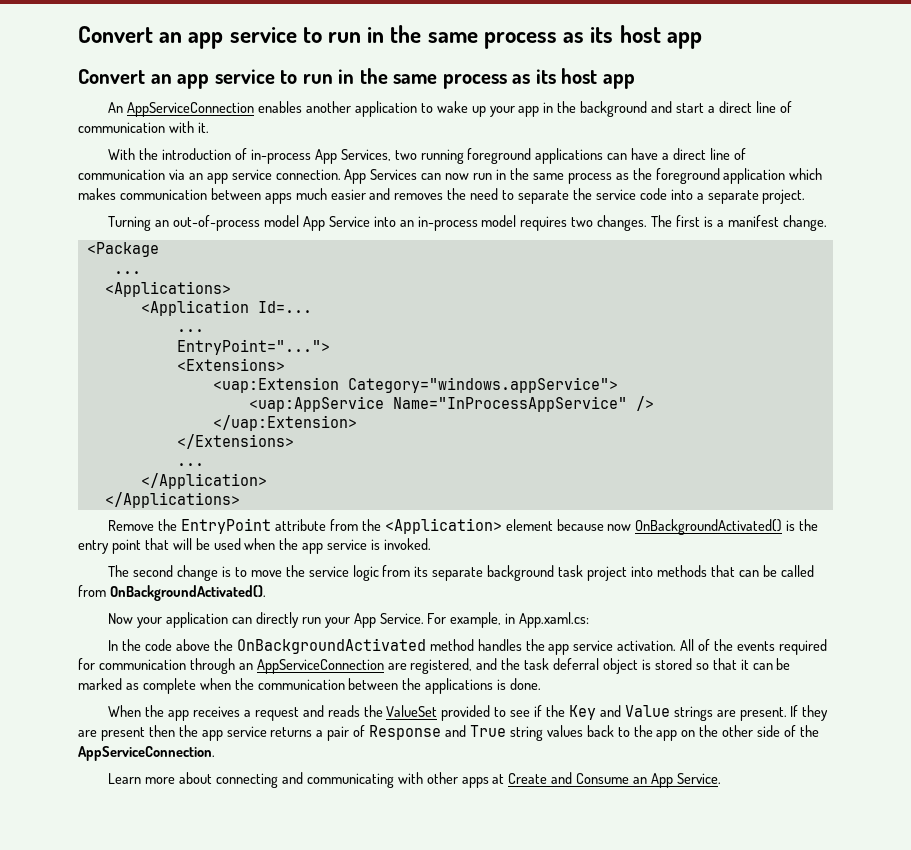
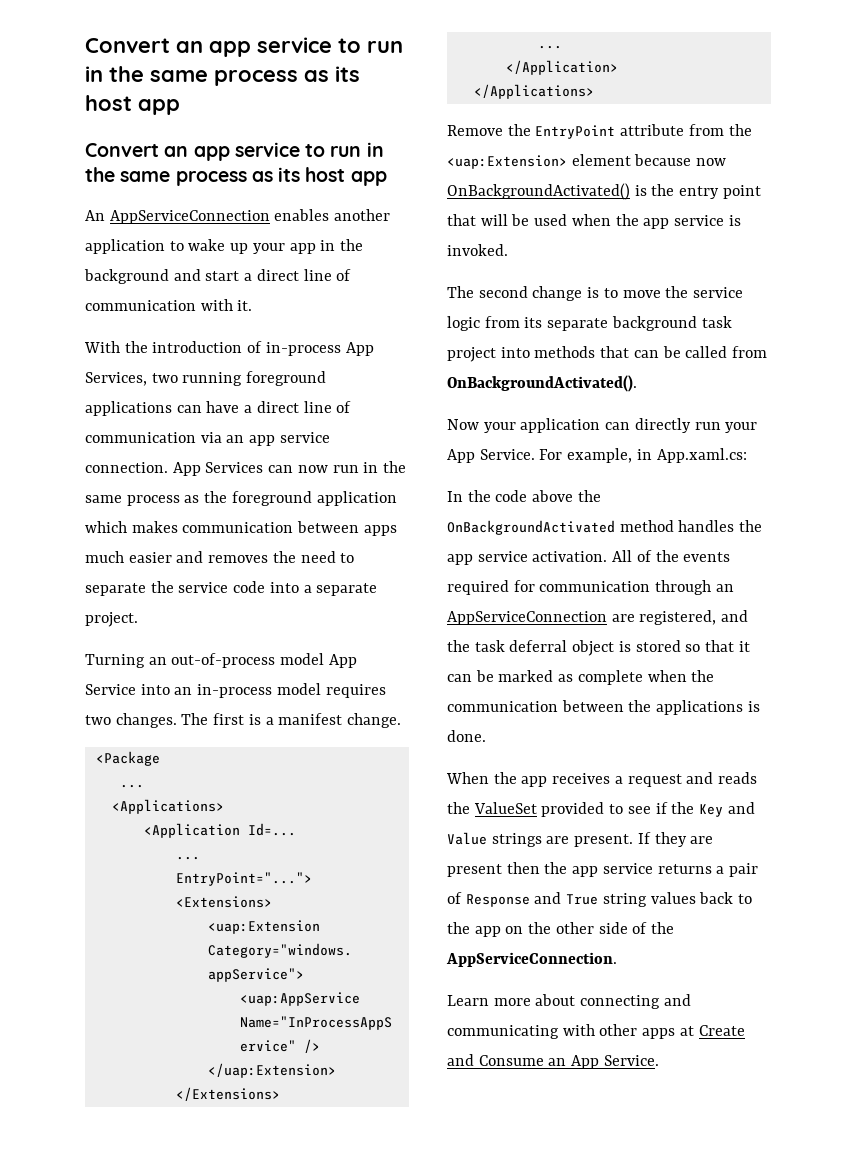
- Remove the EntryPoint attribute from the <Application> element because now OnBackgroundActivated() is the entry point that will be used when the app service is invoked.
+ Remove the EntryPoint attribute from the <uap:Extension> element because now OnBackgroundActivated() is the entry point that will be used when the app service is invoked.

